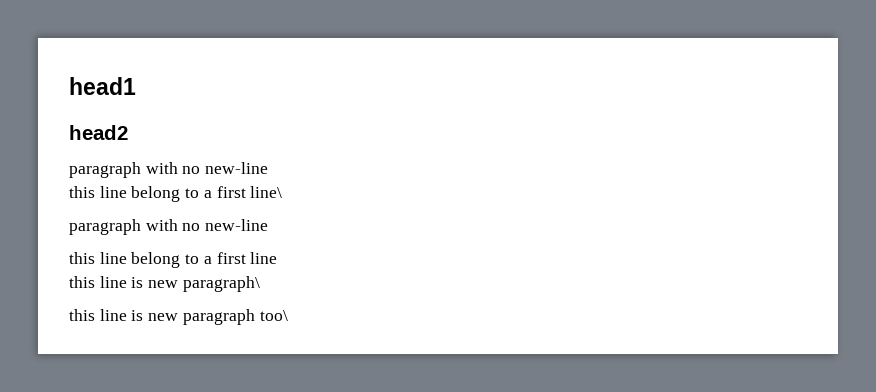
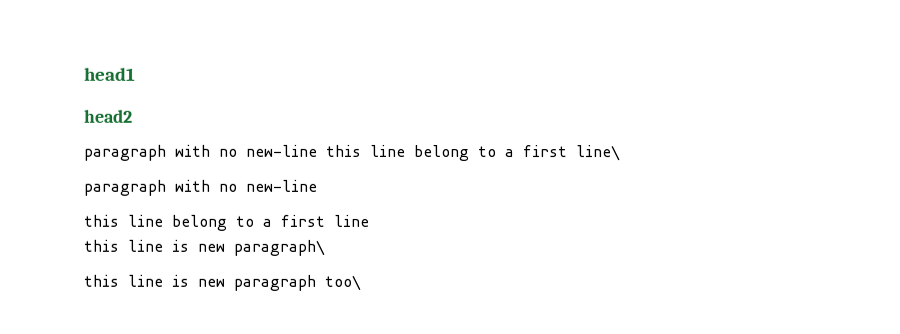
  head2
- paragraph with no new-line
- this line belong to a first line\
+ paragraph with no new-line this line belong to a first line\

